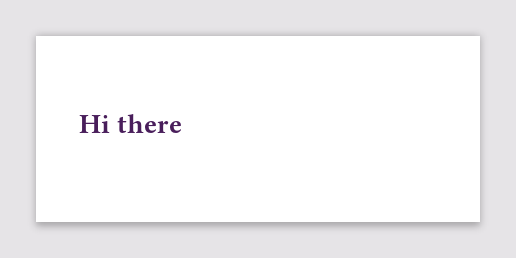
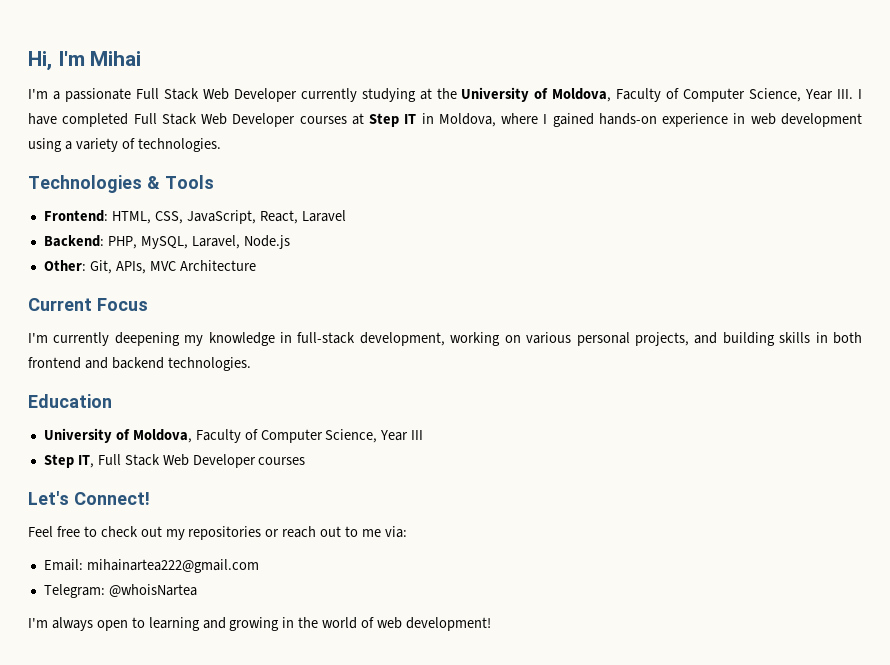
- Hi there
+ Hi, I'm Mihai
+ I'm a passionate Full Stack Web Developer currently studying at the University of Moldova, Faculty of Computer Science, Year III. I have completed Full Stack Web Developer courses at Step IT in Moldova, where I gained hands-on experience in web development using a variety of technologies.
+ Technologies & Tools
+ Frontend: HTML, CSS, JavaScript, React, Laravel
+ Backend: PHP, MySQL, Laravel, Node.js
+ Other: Git, APIs, MVC Architecture
+ Current Focus
+ I'm currently deepening my knowledge in full-stack development, working on various personal projects, and building skills in both frontend and backend technologies.
+ Education
+ University of Moldova, Faculty of Computer Science, Year III
+ Step IT, Full Stack Web Developer courses
+ Let's Connect!
+ Feel free to check out my repositories or reach out to me via:
+ Email: mihainartea222@gmail.com
+ Telegram: @whoisNartea
+ I'm always open to learning and growing in the world of web development!

